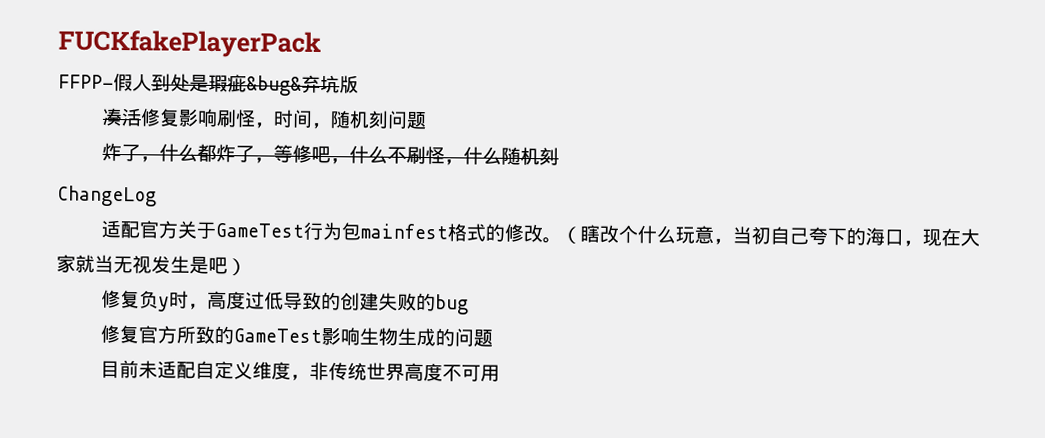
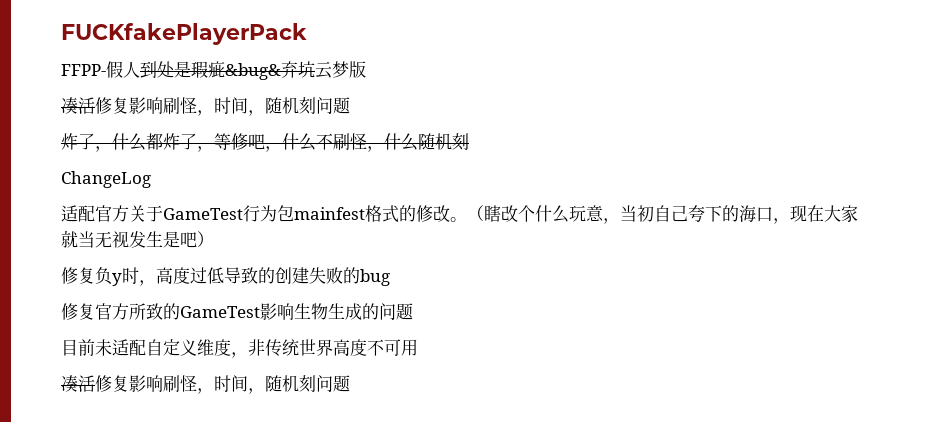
- FFPP-假人到处是瑕疵&bug&弃坑版
+ FFPP-假人到处是瑕疵&bug&弃坑云梦版
  目前未适配自定义维度，非传统世界高度不可用
+ 凑活修复影响刷怪，时间，随机刻问题

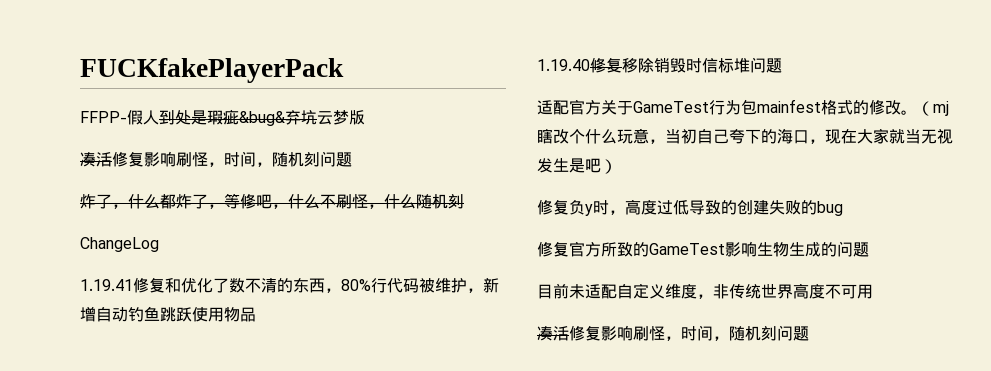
+ 1.19.41修复和优化了数不清的东西，80%行代码被维护，新增自动钓鱼跳跃使用物品
+ 1.19.40修复移除销毁时信标堆问题
- （瞎改个什么玩意，当初自己夸下的海口，现在大家就当无视发生是吧）
+ （mj瞎改个什么玩意，当初自己夸下的海口，现在大家就当无视发生是吧）

